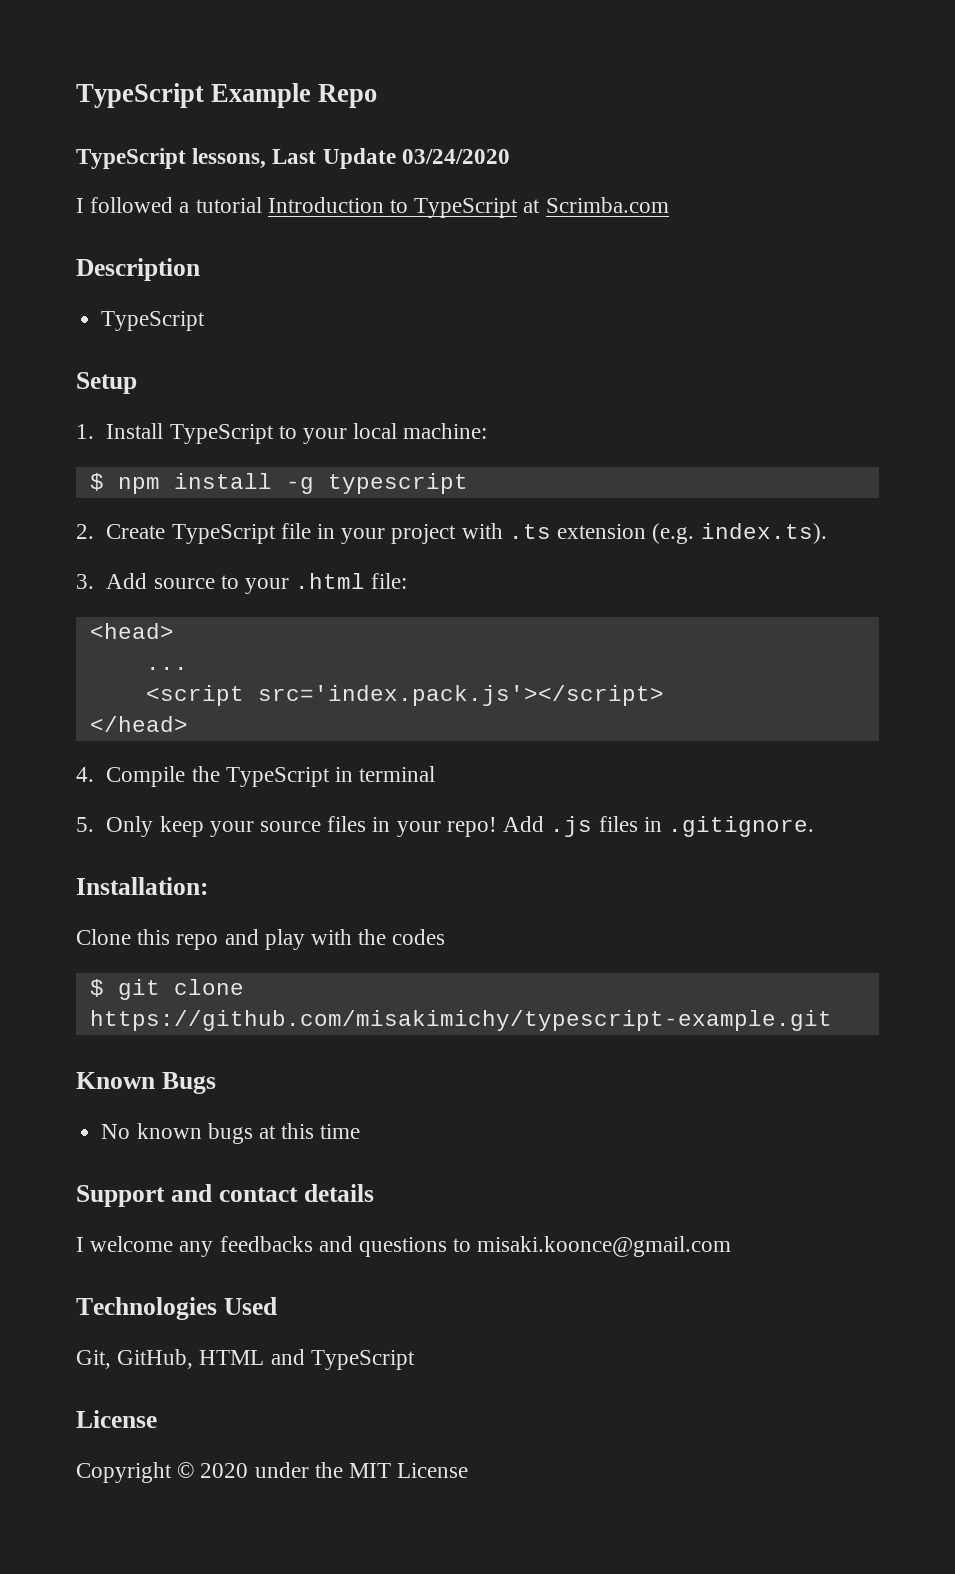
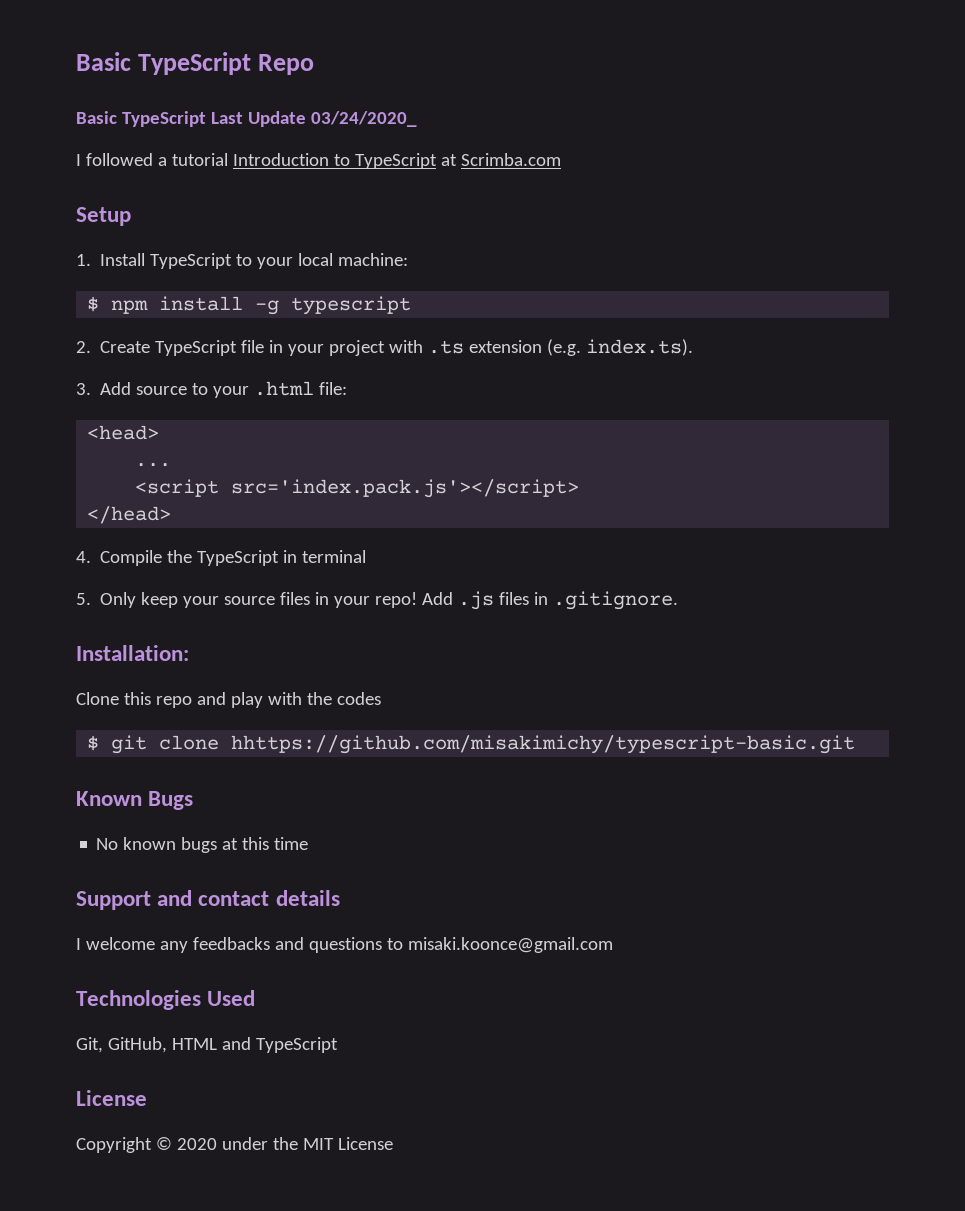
- TypeScript Example Repo
+ Basic TypeScript Repo
- TypeScript lessons, Last Update 03/24/2020
+ Basic TypeScript Last Update 03/24/2020_
- Description
- TypeScript
- $ git clone https://github.com/misakimichy/typescript-example.git
+ $ git clone hhttps://github.com/misakimichy/typescript-basic.git

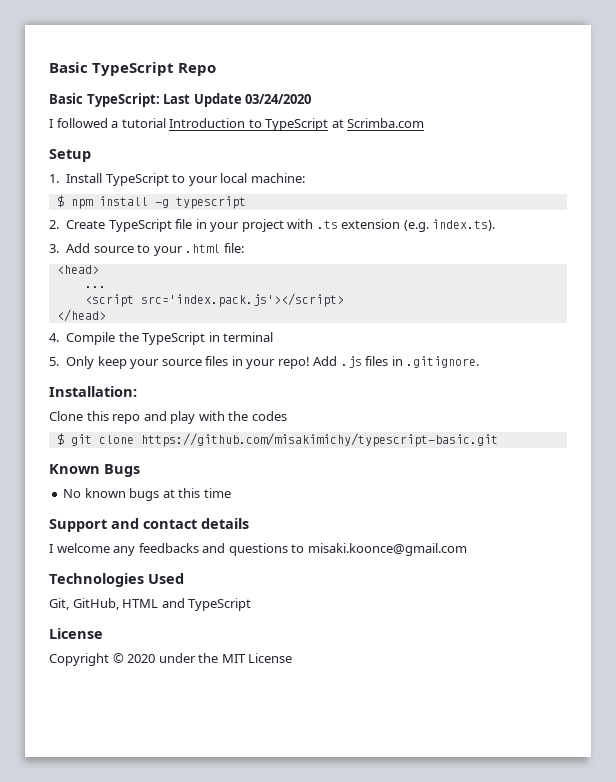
- Basic TypeScript Last Update 03/24/2020_
+ Basic TypeScript: Last Update 03/24/2020
- $ git clone hhttps://github.com/misakimichy/typescript-basic.git
+ $ git clone https://github.com/misakimichy/typescript-basic.git

